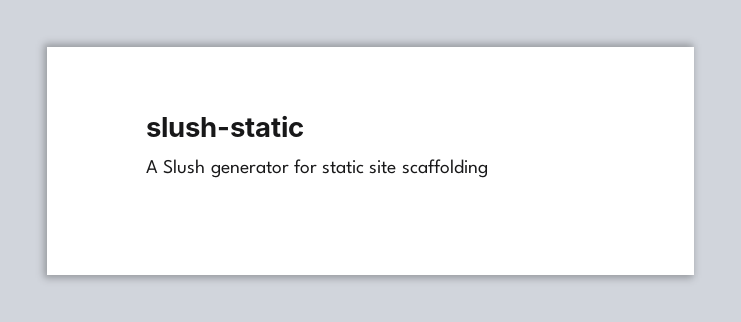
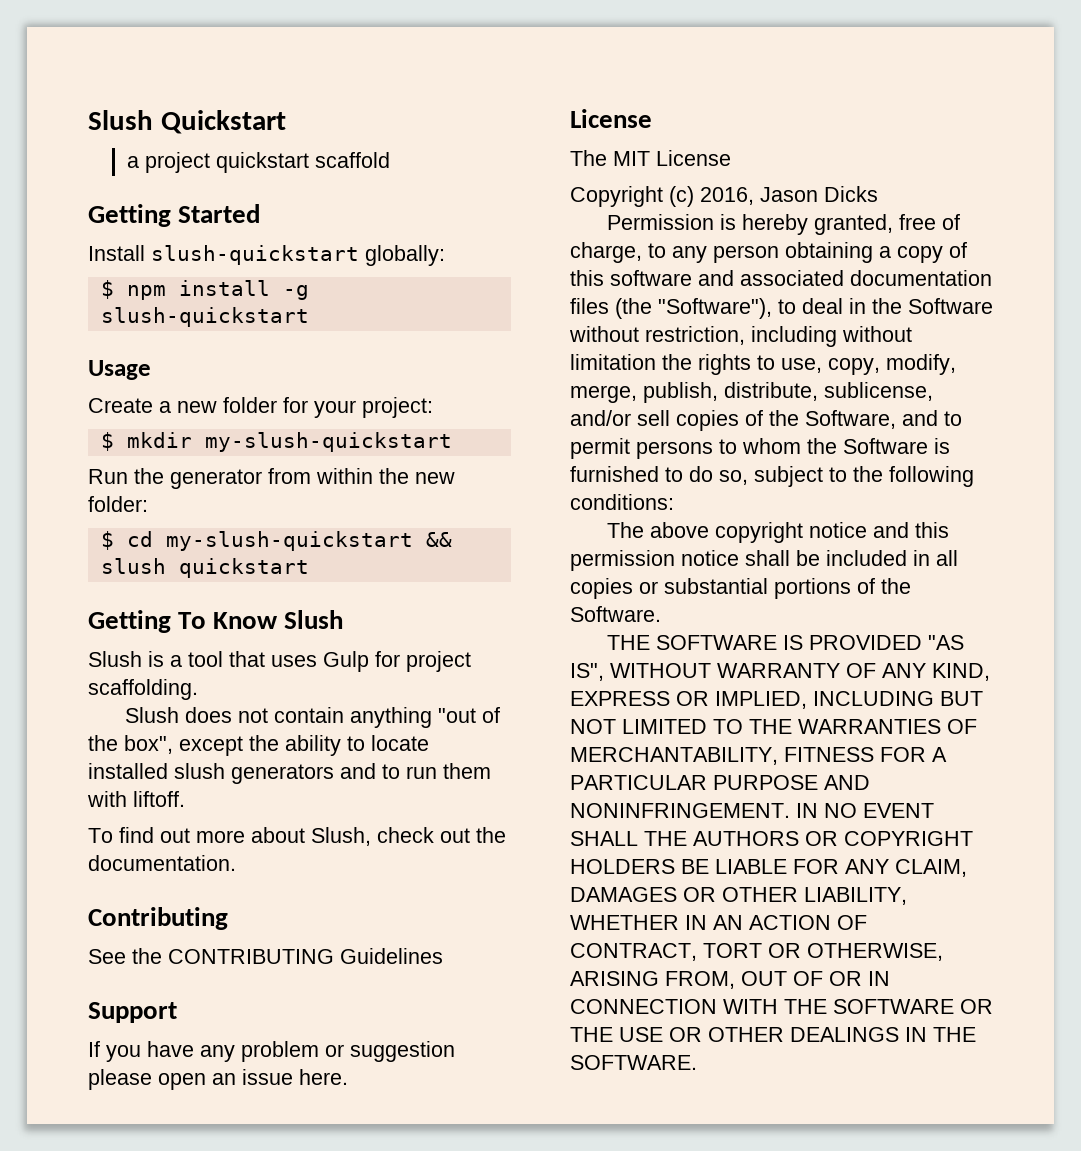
- slush-static
- A Slush generator for static site scaffolding
+ Slush Quickstart
+ a project quickstart scaffold
+ Getting Started
+ Install slush-quickstart globally:
+ $ npm install -g slush-quickstart
+ Usage
+ Create a new folder for your project:
+ $ mkdir my-slush-quickstart
+ Run the generator from within the new folder:
+ $ cd my-slush-quickstart && slush quickstart
+ Getting To Know Slush
+ Slush is a tool that uses Gulp for project scaffolding.
+ Slush does not contain anything "out of the box", except the ability to locate installed slush generators and to run them with liftoff.
+ To find out more about Slush, check out the documentation.
+ Contributing
+ See the CONTRIBUTING Guidelines
+ Support
+ If you have any problem or suggestion please open an issue here.
+ License
+ The MIT License
+ Copyright (c) 2016, Jason Dicks
+ Permission is hereby granted, free of charge, to any person obtaining a copy of this software and associated documentation files (the "Software"), to deal in the Software without restriction, including without limitation the rights to use, copy, modify, merge, publish, distribute, sublicense, and/or sell copies of the Software, and to permit persons to whom the Software is furnished to do so, subject to the following conditions:
+ The above copyright notice and this permission notice shall be included in all copies or substantial portions of the Software.
+ THE SOFTWARE IS PROVIDED "AS IS", WITHOUT WARRANTY OF ANY KIND, EXPRESS OR IMPLIED, INCLUDING BUT NOT LIMITED TO THE WARRANTIES OF MERCHANTABILITY, FITNESS FOR A PARTICULAR PURPOSE AND NONINFRINGEMENT. IN NO EVENT SHALL THE AUTHORS OR COPYRIGHT HOLDERS BE LIABLE FOR ANY CLAIM, DAMAGES OR OTHER LIABILITY, WHETHER IN AN ACTION OF CONTRACT, TORT OR OTHERWISE, ARISING FROM, OUT OF OR IN CONNECTION WITH THE SOFTWARE OR THE USE OR OTHER DEALINGS IN THE SOFTWARE.

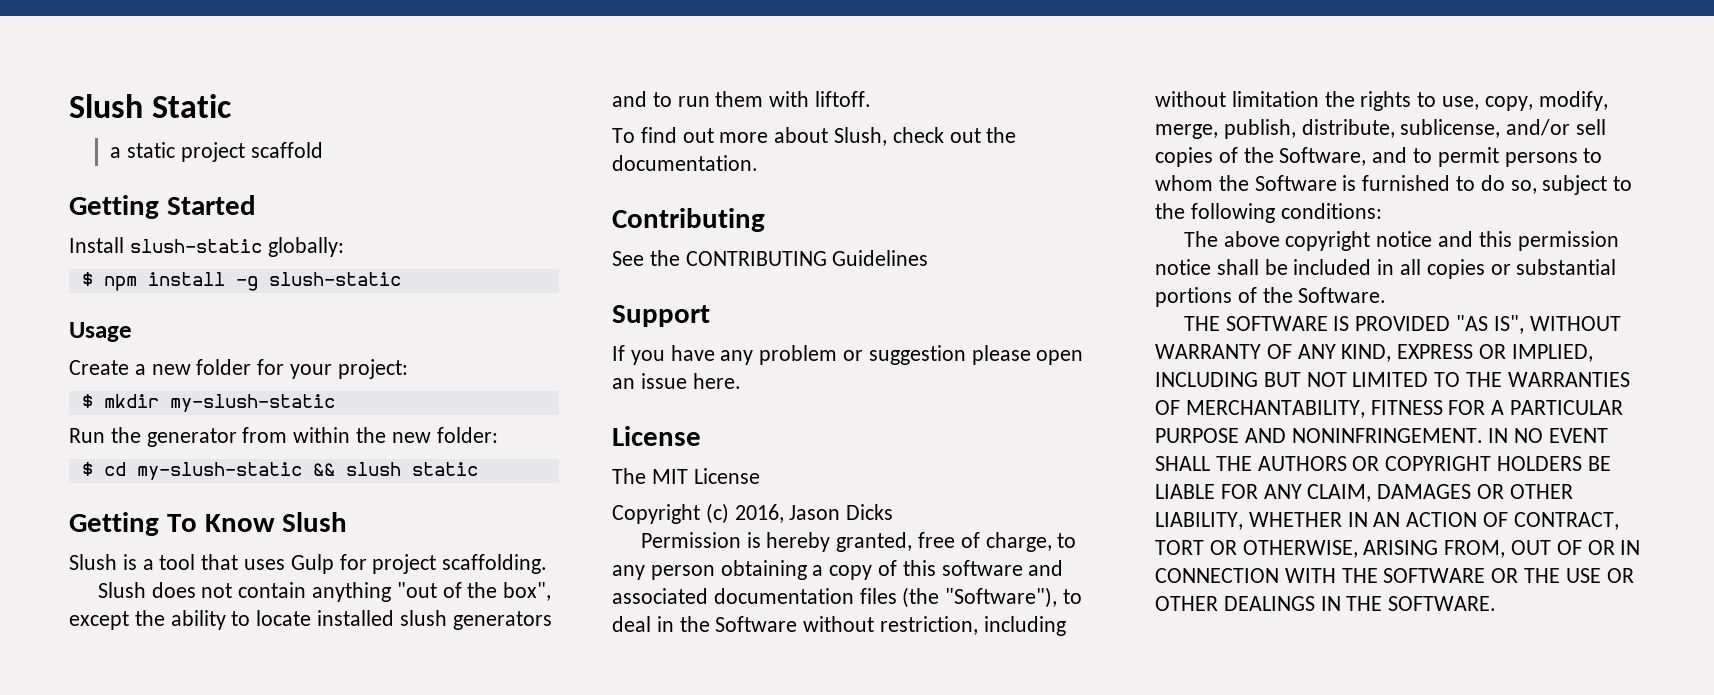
- Slush Quickstart
- a project quickstart scaffold
+ Slush Static
+ a static project scaffold
- Install slush-quickstart globally:
+ Install slush-static globally:
- $ npm install -g slush-quickstart
+ $ npm install -g slush-static
- $ mkdir my-slush-quickstart
+ $ mkdir my-slush-static
- $ cd my-slush-quickstart && slush quickstart
+ $ cd my-slush-static && slush static

